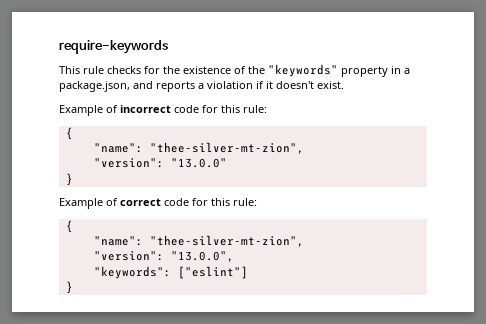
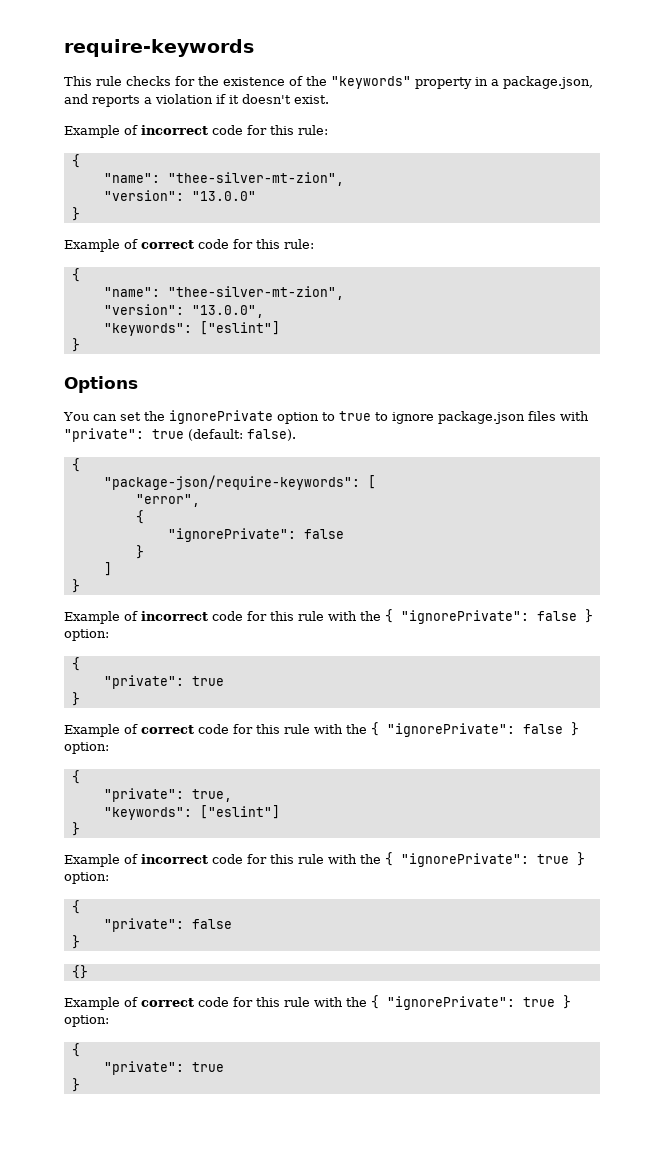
+ Options
+ You can set the ignorePrivate option to true to ignore package.json files with "private": true (default: false).
+ {
+ "package-json/require-keywords": [
+ "error",
+ {
+ "ignorePrivate": false
+ }
+ ]
+ }
+ Example of incorrect code for this rule with the { "ignorePrivate": false } option:
+ {
+ "private": true
+ }
+ Example of correct code for this rule with the { "ignorePrivate": false } option:
+ {
+ "private": true,
+ "keywords": ["eslint"]
+ }
+ Example of incorrect code for this rule with the { "ignorePrivate": true } option:
+ {
+ "private": false
+ }
+ {}
+ Example of correct code for this rule with the { "ignorePrivate": true } option:
+ {
+ "private": true
+ }

